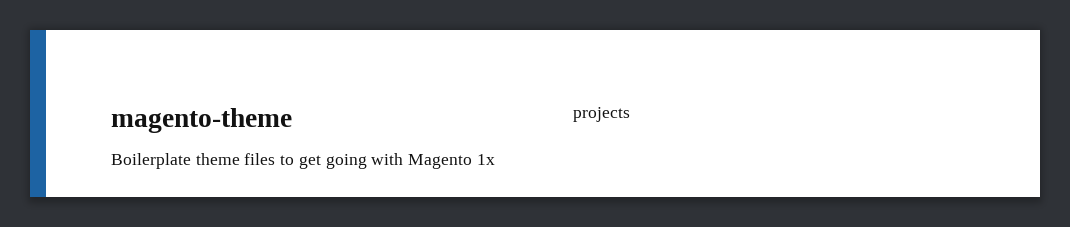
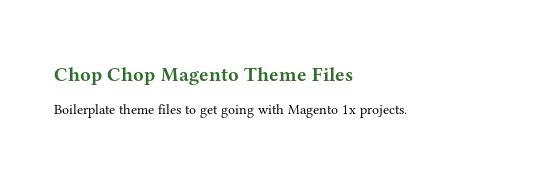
- magento-theme
+ Chop Chop Magento Theme Files
- Boilerplate theme files to get going with Magento 1x projects
+ Boilerplate theme files to get going with Magento 1x projects.

